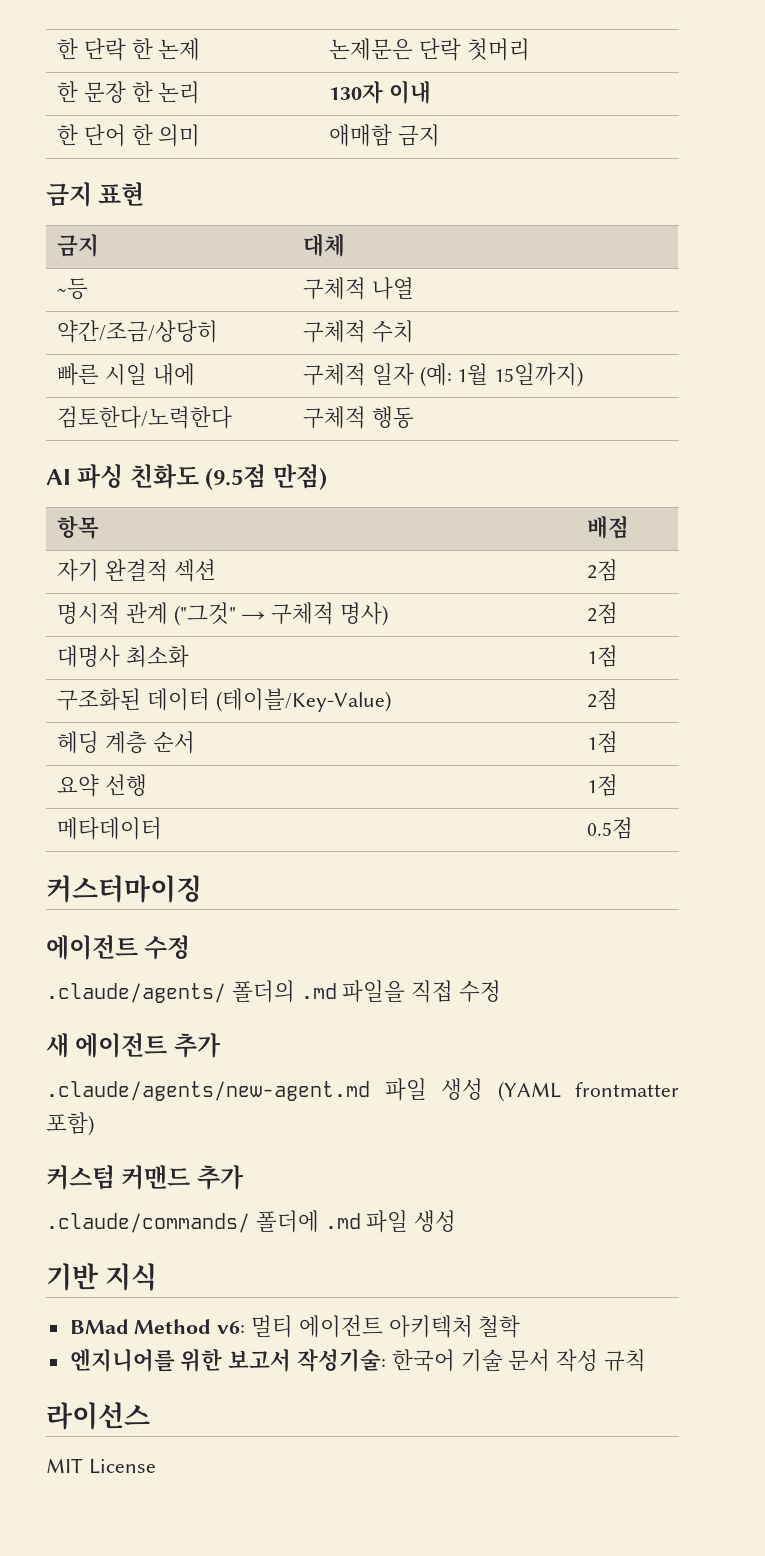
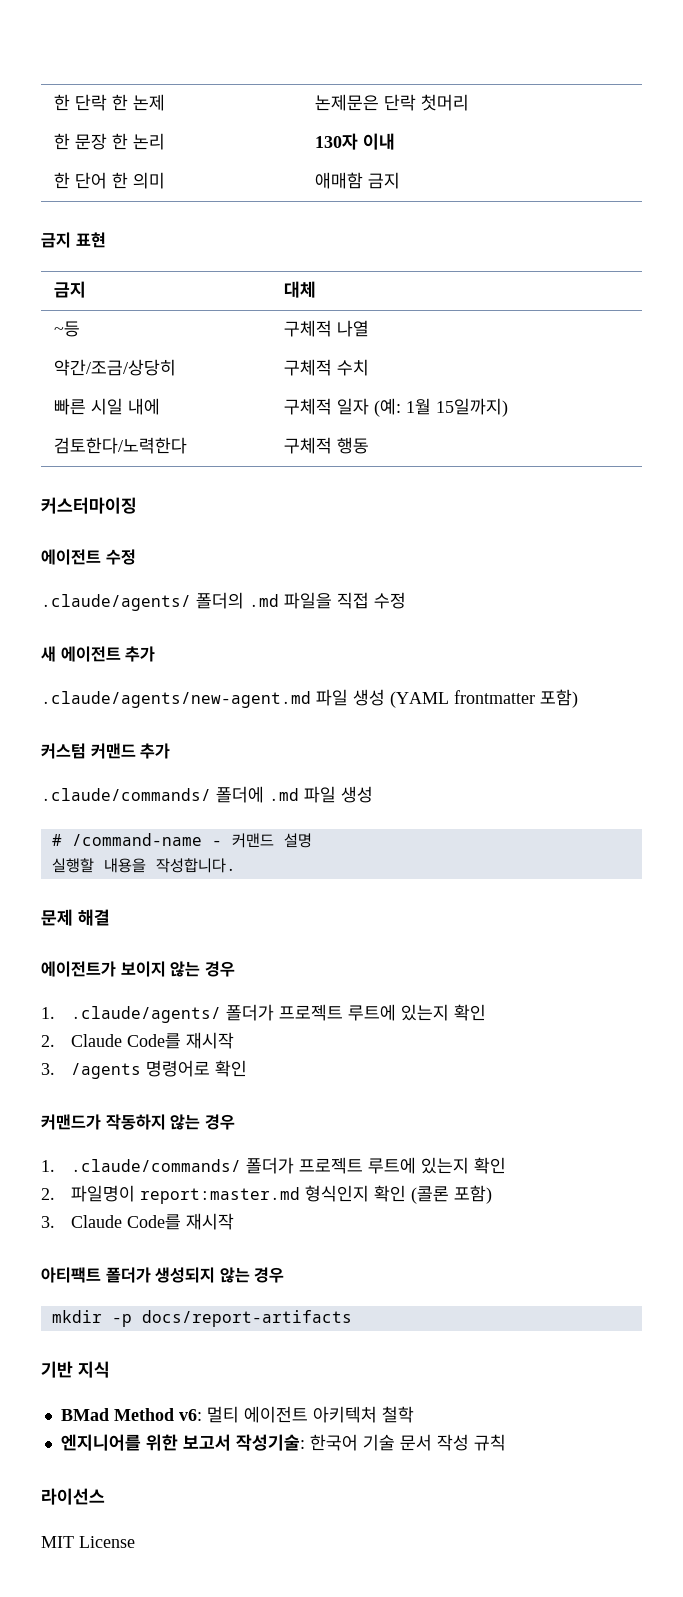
- AI 파싱 친화도 (9.5점 만점)
- 항목 | 배점
- 자기 완결적 섹션 | 2점
- 명시적 관계 ("그것" → 구체적 명사) | 2점
- 대명사 최소화 | 1점
- 구조화된 데이터 (테이블/Key-Value) | 2점
- 헤딩 계층 순서 | 1점
- 요약 선행 | 1점
- 메타데이터 | 0.5점
+ # /command-name - 커맨드 설명
+ 실행할 내용을 작성합니다.
+ 문제 해결
+ 에이전트가 보이지 않는 경우
+ 1. .claude/agents/ 폴더가 프로젝트 루트에 있는지 확인
+ 2. Claude Code를 재시작
+ 3. /agents 명령어로 확인
+ 커맨드가 작동하지 않는 경우
+ 1. .claude/commands/ 폴더가 프로젝트 루트에 있는지 확인
+ 2. 파일명이 report:master.md 형식인지 확인 (콜론 포함)
+ 3. Claude Code를 재시작
+ 아티팩트 폴더가 생성되지 않는 경우
+ mkdir -p docs/report-artifacts

